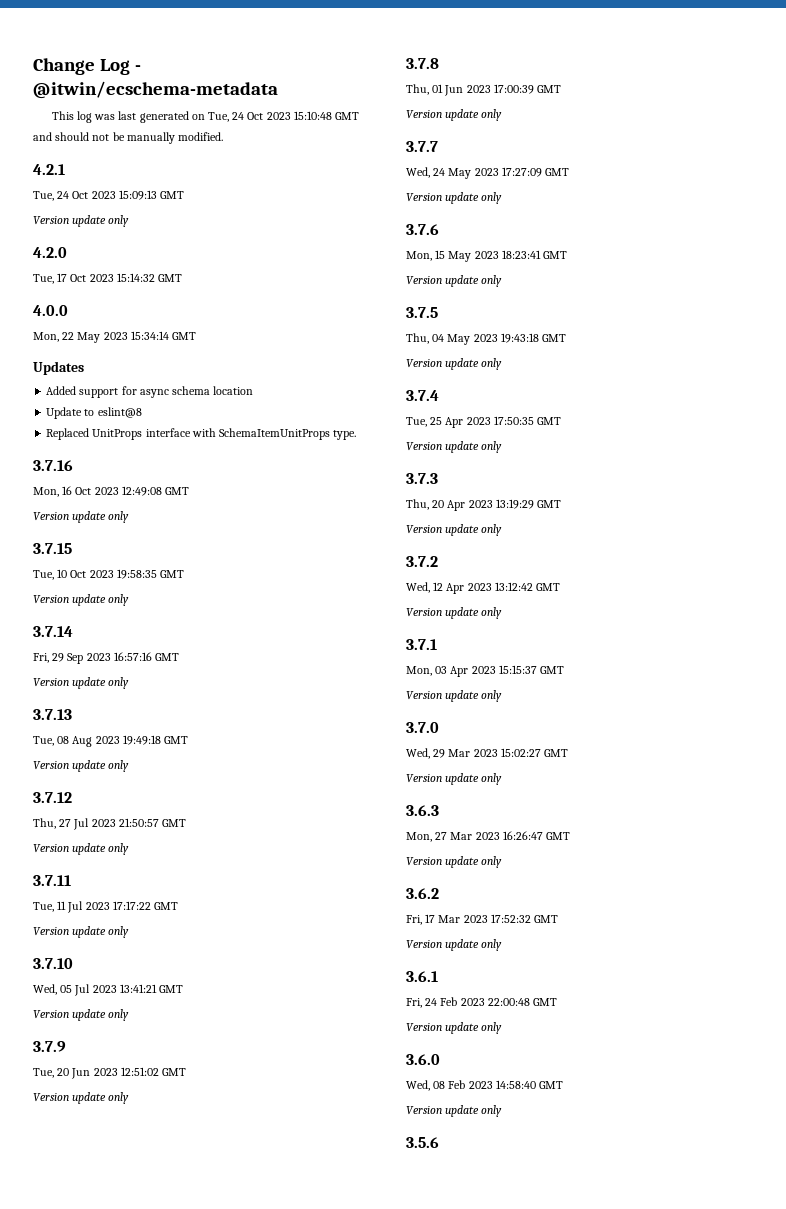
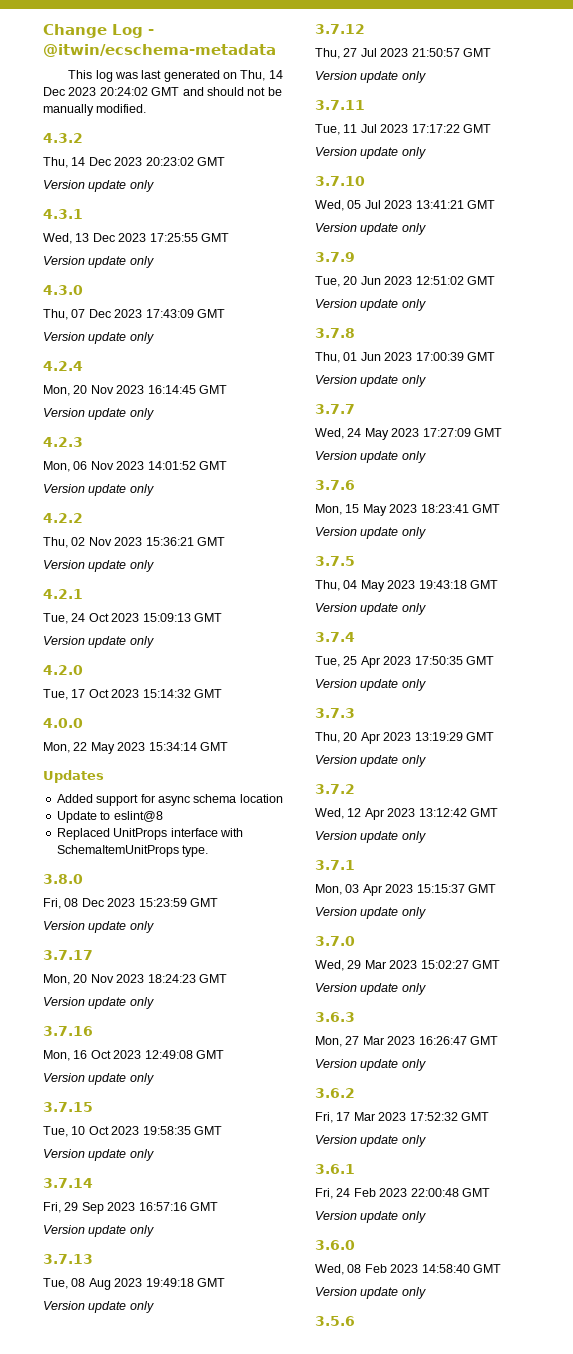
- This log was last generated on Tue, 24 Oct 2023 15:10:48 GMT and should not be manually modified.
+ This log was last generated on Thu, 14 Dec 2023 20:24:02 GMT and should not be manually modified.
+ 4.3.2
+ Thu, 14 Dec 2023 20:23:02 GMT
+ Version update only
+ 4.3.1
+ Wed, 13 Dec 2023 17:25:55 GMT
+ Version update only
+ 4.3.0
+ Thu, 07 Dec 2023 17:43:09 GMT
+ Version update only
+ 4.2.4
+ Mon, 20 Nov 2023 16:14:45 GMT
+ Version update only
+ 4.2.3
+ Mon, 06 Nov 2023 14:01:52 GMT
+ Version update only
+ 4.2.2
+ Thu, 02 Nov 2023 15:36:21 GMT
+ Version update only
+ 3.8.0
+ Fri, 08 Dec 2023 15:23:59 GMT
+ Version update only
+ 3.7.17
+ Mon, 20 Nov 2023 18:24:23 GMT
+ Version update only

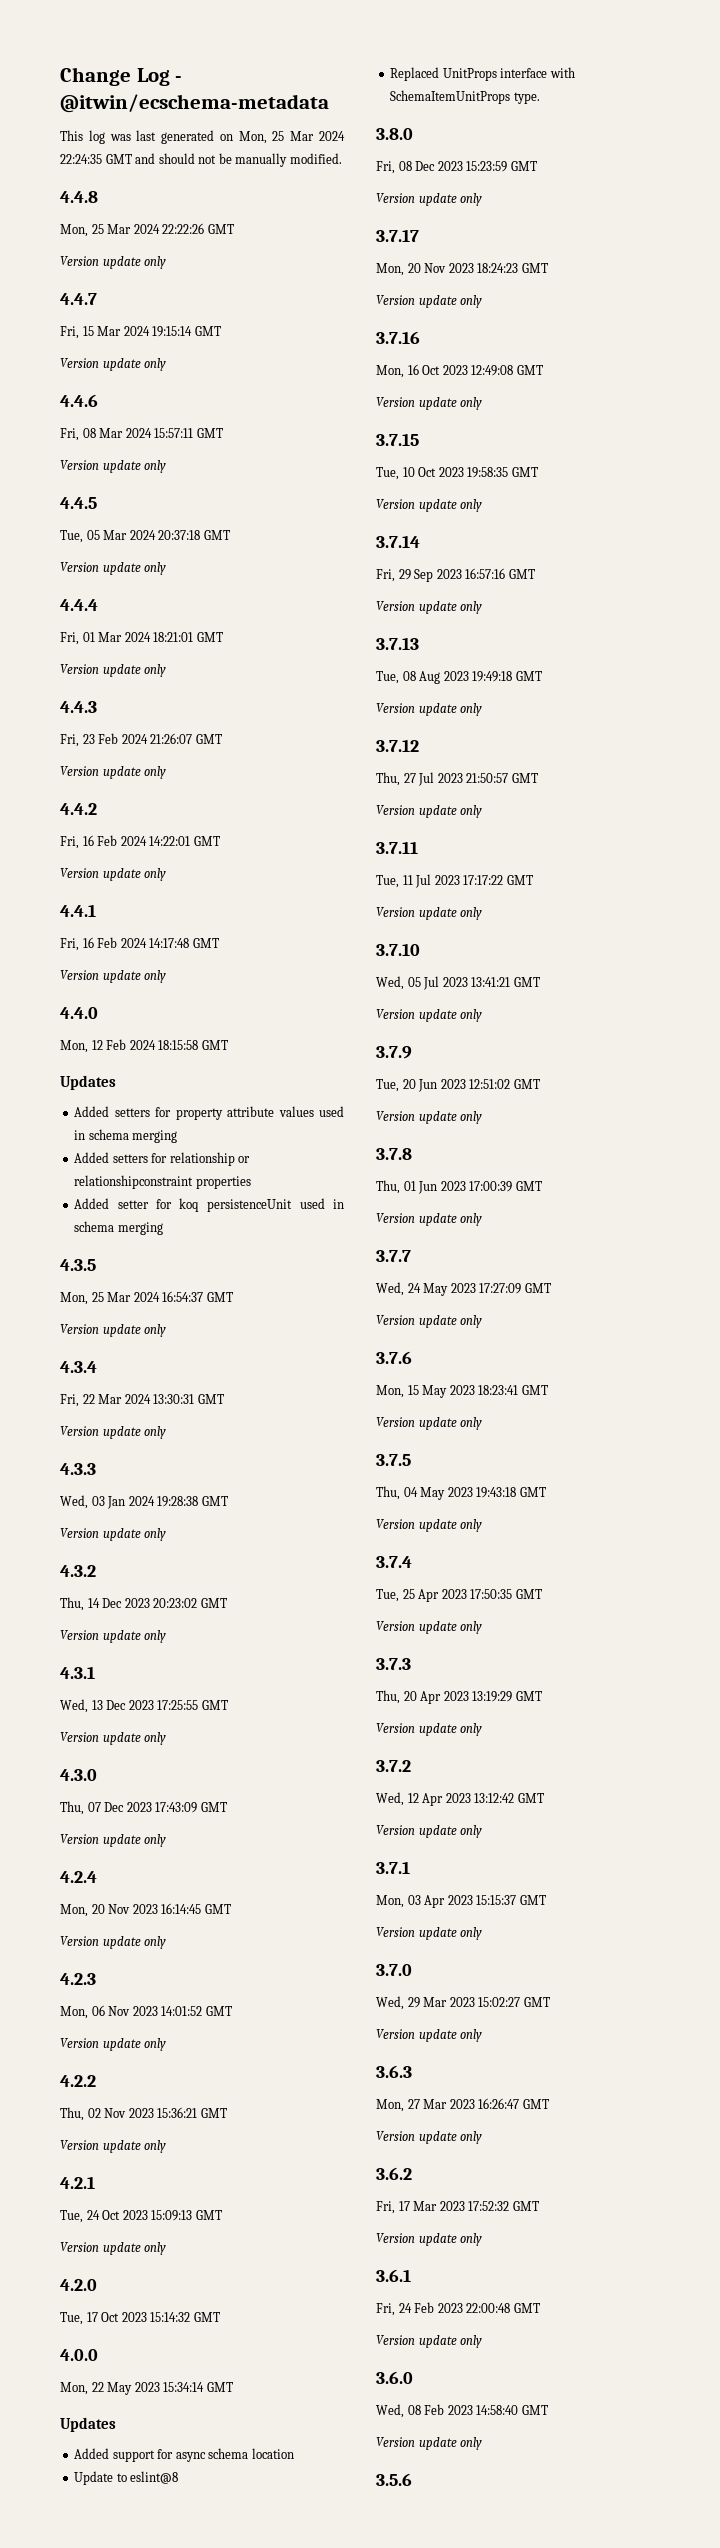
- This log was last generated on Thu, 14 Dec 2023 20:24:02 GMT and should not be manually modified.
+ This log was last generated on Mon, 25 Mar 2024 22:24:35 GMT and should not be manually modified.
+ 4.4.8
+ Mon, 25 Mar 2024 22:22:26 GMT
+ Version update only
+ 4.4.7
+ Fri, 15 Mar 2024 19:15:14 GMT
+ Version update only
+ 4.4.6
+ Fri, 08 Mar 2024 15:57:11 GMT
+ Version update only
+ 4.4.5
+ Tue, 05 Mar 2024 20:37:18 GMT
+ Version update only
+ 4.4.4
+ Fri, 01 Mar 2024 18:21:01 GMT
+ Version update only
+ 4.4.3
+ Fri, 23 Feb 2024 21:26:07 GMT
+ Version update only
+ 4.4.2
+ Fri, 16 Feb 2024 14:22:01 GMT
+ Version update only
+ 4.4.1
+ Fri, 16 Feb 2024 14:17:48 GMT
+ Version update only
+ 4.4.0
+ Mon, 12 Feb 2024 18:15:58 GMT
+ Updates
+ Added setters for property attribute values used in schema merging
+ Added setters for relationship or relationshipconstraint properties
+ Added setter for koq persistenceUnit used in schema merging
+ 4.3.5
+ Mon, 25 Mar 2024 16:54:37 GMT
+ Version update only
+ 4.3.4
+ Fri, 22 Mar 2024 13:30:31 GMT
+ Version update only
+ 4.3.3
+ Wed, 03 Jan 2024 19:28:38 GMT
+ Version update only

